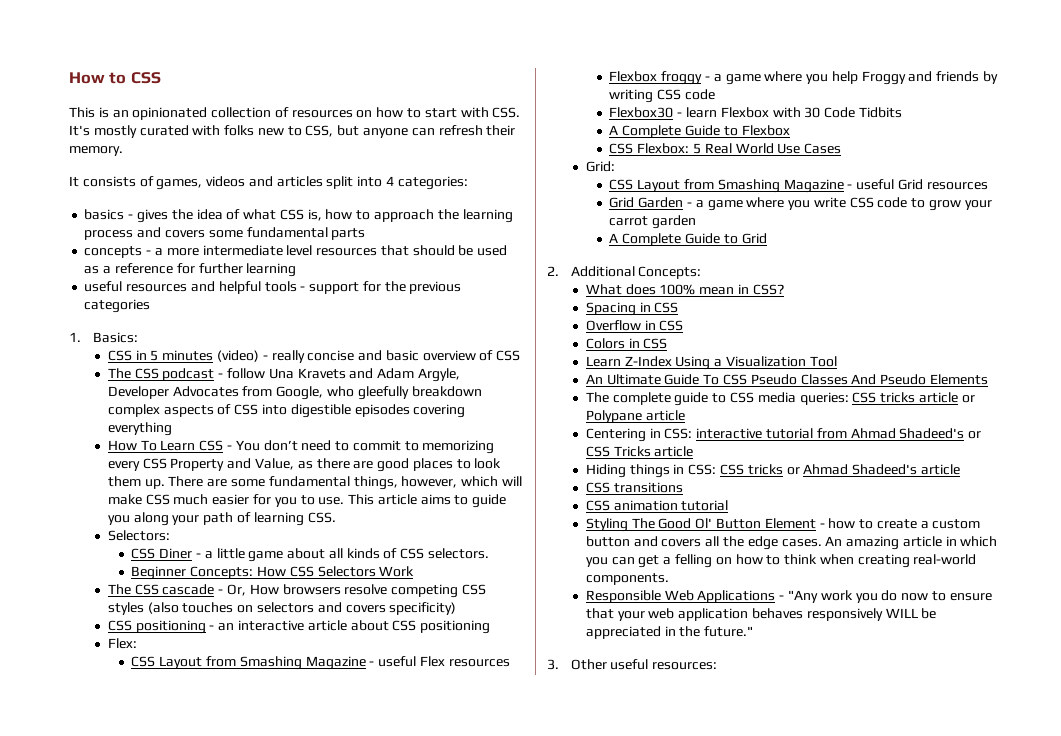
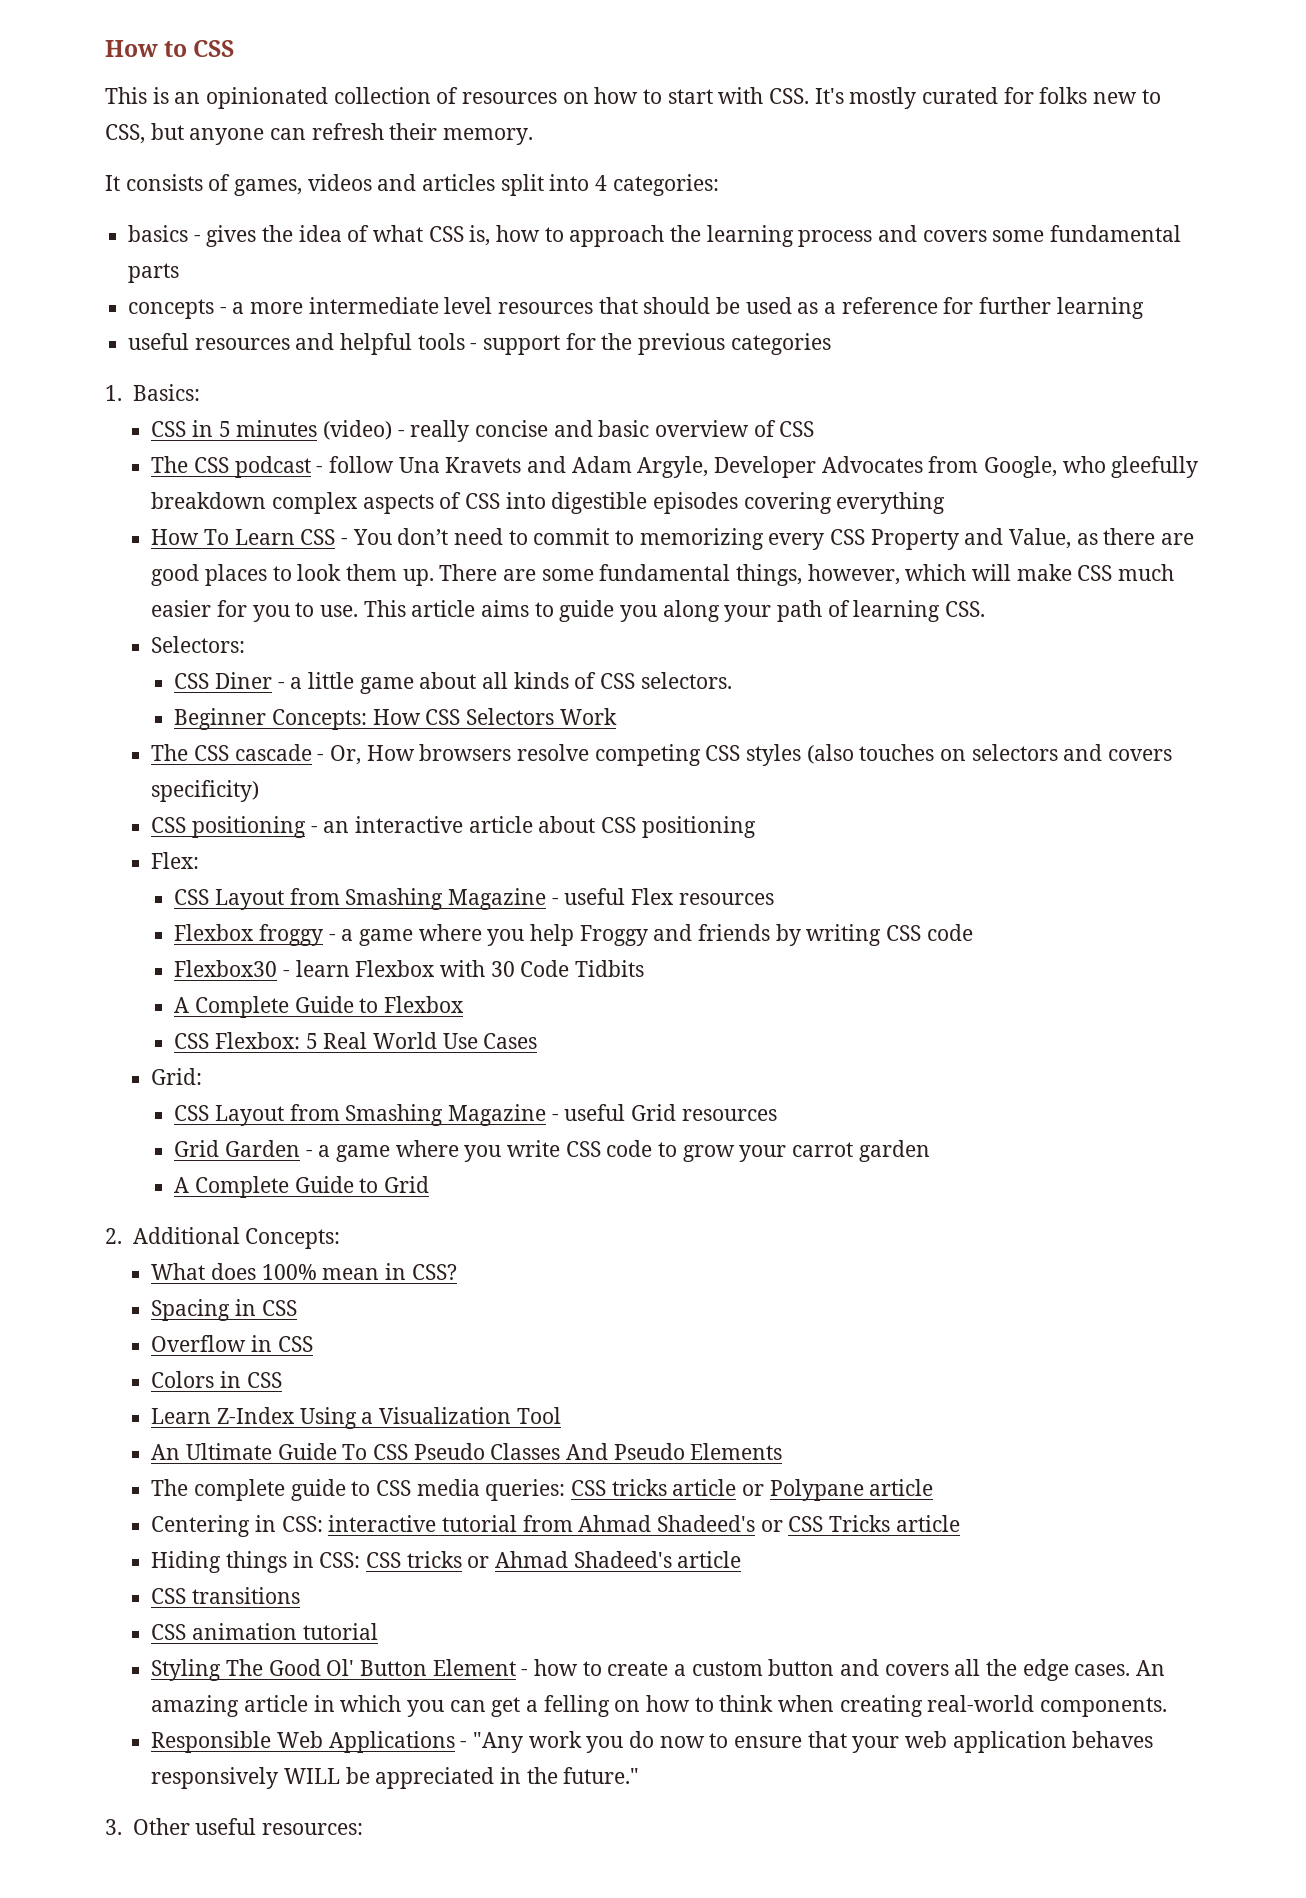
- This is an opinionated collection of resources on how to start with CSS. It's mostly curated with folks new to CSS, but anyone can refresh their memory.
+ This is an opinionated collection of resources on how to start with CSS. It's mostly curated for folks new to CSS, but anyone can refresh their memory.

